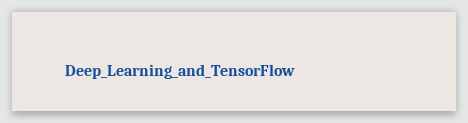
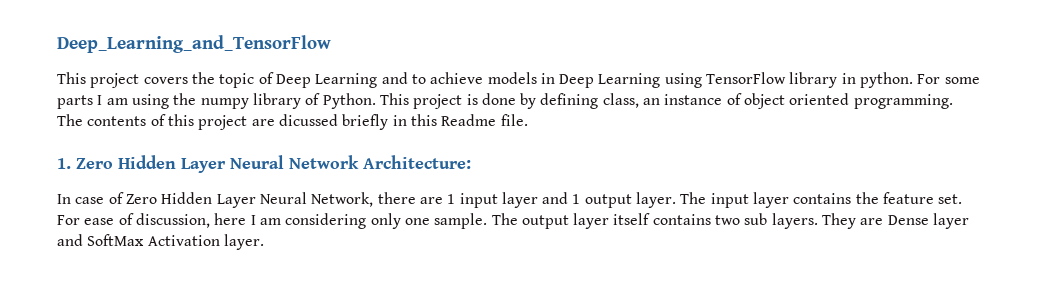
+ This project covers the topic of Deep Learning and to achieve models in Deep Learning using TensorFlow library in python. For some parts I am using the numpy library of Python. This project is done by defining class, an instance of object oriented programming. The contents of this project are dicussed briefly in this Readme file.
+ 1. Zero Hidden Layer Neural Network Architecture:
+ In case of Zero Hidden Layer Neural Network, there are 1 input layer and 1 output layer. The input layer contains the feature set. For ease of discussion, here I am considering only one sample. The output layer itself contains two sub layers. They are Dense layer and SoftMax Activation layer.

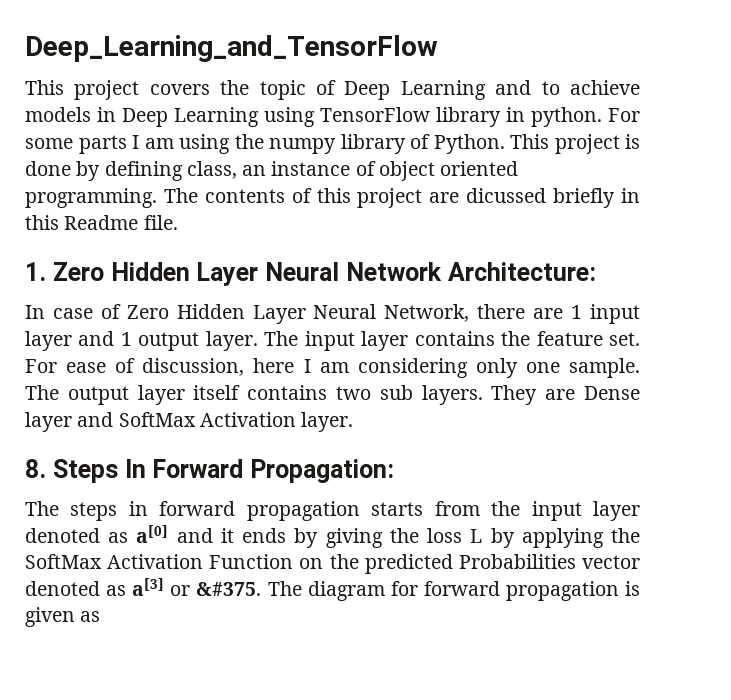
+ 8. Steps In Forward Propagation:
+ The steps in forward propagation starts from the input layer denoted as a[0] and it ends by giving the loss L by applying the SoftMax Activation Function on the predicted Probabilities vector denoted as a[3] or &#375. The diagram for forward propagation is given as

